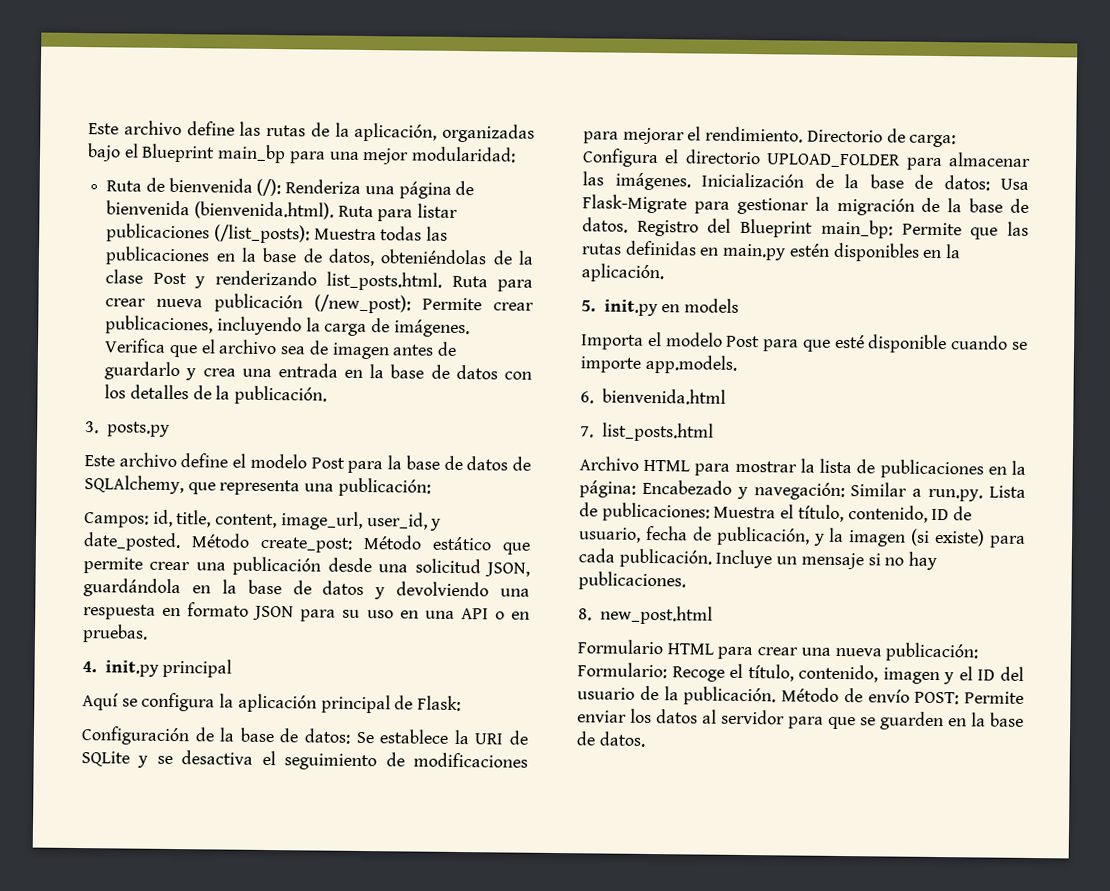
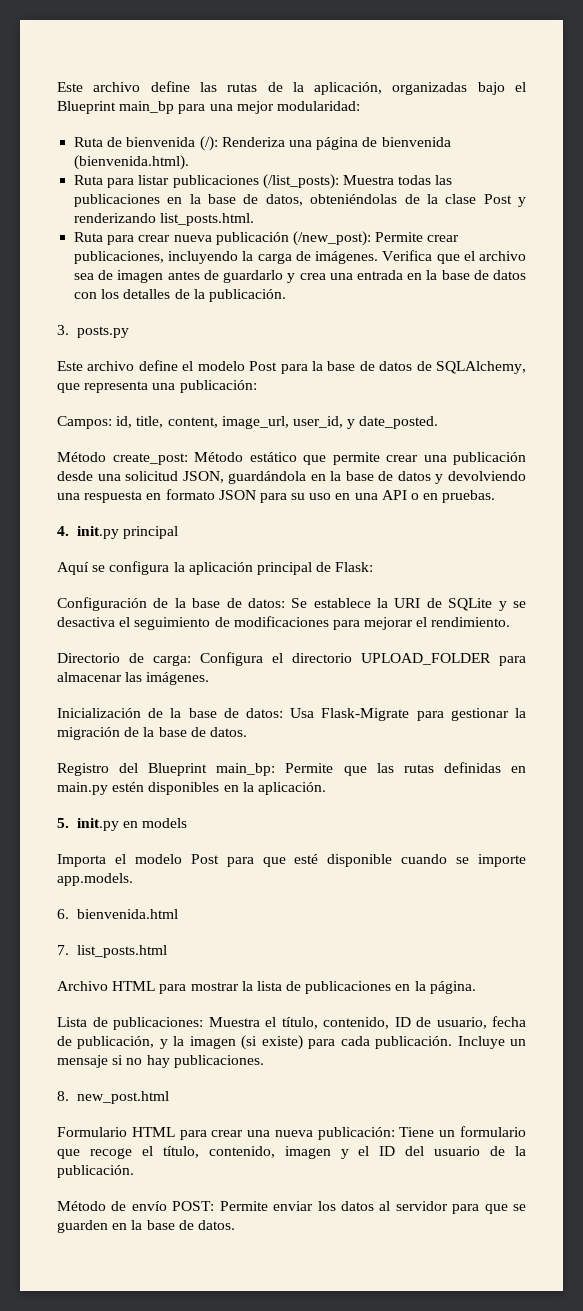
- Ruta de bienvenida (/): Renderiza una página de bienvenida (bienvenida.html). Ruta para listar publicaciones (/list_posts): Muestra todas las publicaciones en la base de datos, obteniéndolas de la clase Post y renderizando list_posts.html. Ruta para crear nueva publicación (/new_post): Permite crear publicaciones, incluyendo la carga de imágenes.
+ Ruta de bienvenida (/): Renderiza una página de bienvenida (bienvenida.html).
+ Ruta para listar publicaciones (/list_posts): Muestra todas las publicaciones en la base de datos, obteniéndolas de la clase Post y renderizando list_posts.html.
+ Ruta para crear nueva publicación (/new_post): Permite crear publicaciones, incluyendo la carga de imágenes.
- Campos: id, title, content, image_url, user_id, y date_posted. Método create_post: Método estático que permite crear una publicación desde una solicitud JSON, guardándola en la base de datos y devolviendo una respuesta en formato JSON para su uso en una API o en pruebas.
+ Campos: id, title, content, image_url, user_id, y date_posted.
+ Método create_post: Método estático que permite crear una publicación desde una solicitud JSON, guardándola en la base de datos y devolviendo una respuesta en formato JSON para su uso en una API o en pruebas.
- Se establece la URI de SQLite y se desactiva el seguimiento de modificaciones para mejorar el rendimiento. Directorio de carga:
+ Se establece la URI de SQLite y se desactiva el seguimiento de modificaciones para mejorar el rendimiento.
+ Directorio de carga:
- Configura el directorio UPLOAD_FOLDER para almacenar las imágenes. Inicialización de la base de datos:
+ Configura el directorio UPLOAD_FOLDER para almacenar las imágenes.
+ Inicialización de la base de datos:
- Usa Flask-Migrate para gestionar la migración de la base de datos. Registro del Blueprint main_bp:
+ Usa Flask-Migrate para gestionar la migración de la base de datos.
+ Registro del Blueprint main_bp:
- Archivo HTML para mostrar la lista de publicaciones en la página: Encabezado y navegación: Similar a run.py. Lista de publicaciones: Muestra el título, contenido, ID de usuario, fecha de publicación, y la imagen (si existe) para cada publicación.
+ Archivo HTML para mostrar la lista de publicaciones en la página.
+ Lista de publicaciones: Muestra el título, contenido, ID de usuario, fecha de publicación, y la imagen (si existe) para cada publicación.
- Formulario HTML para crear una nueva publicación: Formulario: Recoge el título, contenido, imagen y el ID del usuario de la publicación. Método de envío POST: Permite enviar los datos al servidor para que se guarden en la base de datos.
+ Formulario HTML para crear una nueva publicación: Tiene un formulario que recoge el título, contenido, imagen y el ID del usuario de la publicación.
+ Método de envío POST: Permite enviar los datos al servidor para que se guarden en la base de datos.

